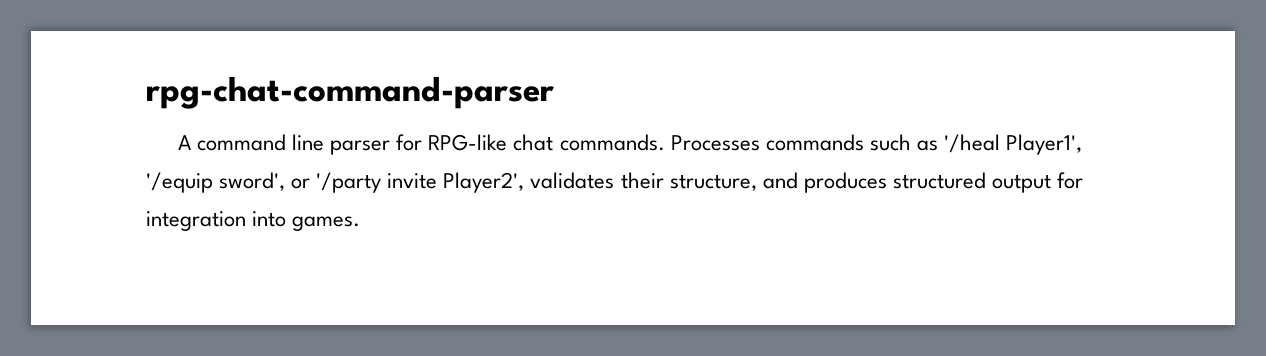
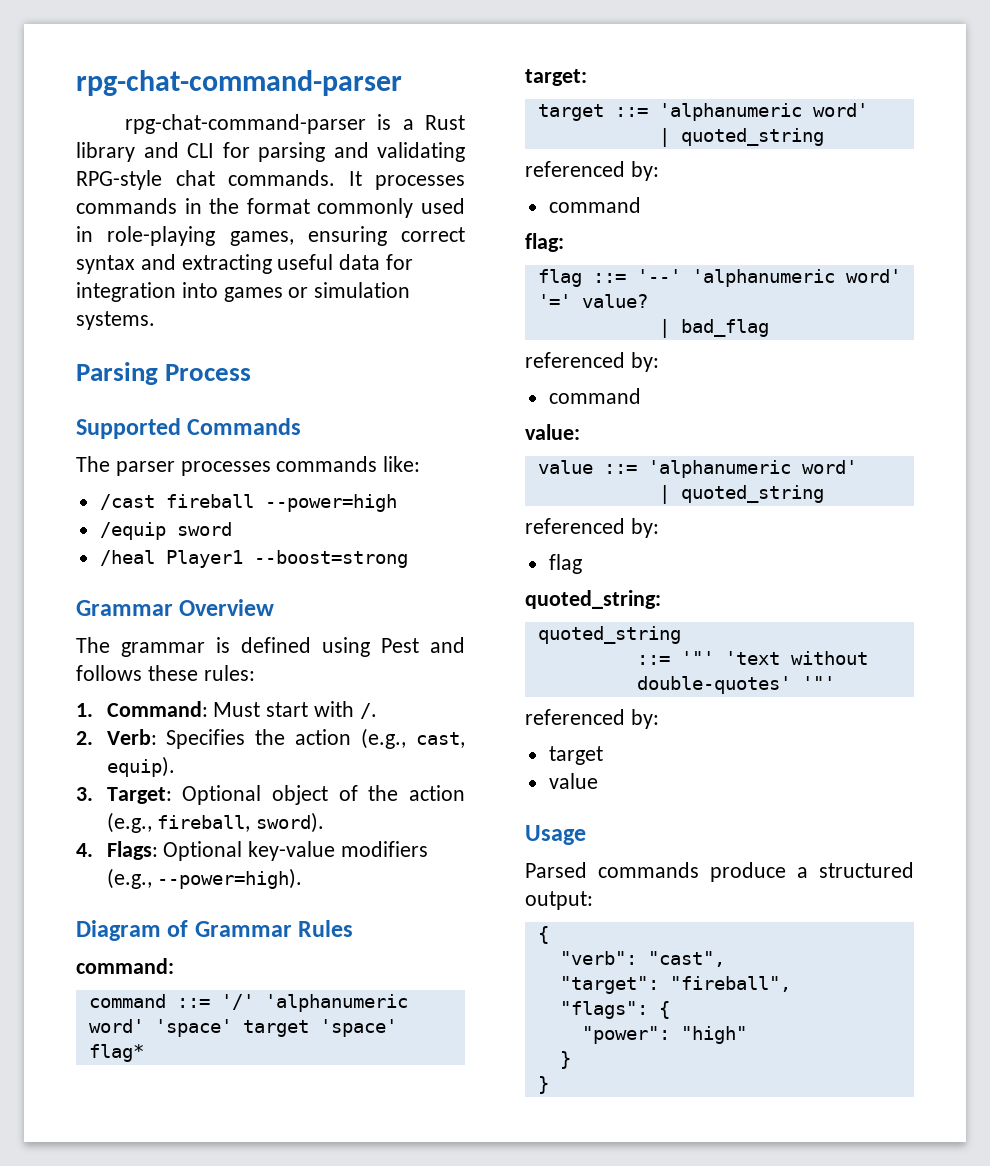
- A command line parser for RPG-like chat commands. Processes commands such as '/heal Player1', '/equip sword', or '/party invite Player2', validates their structure, and produces structured output for integration into games.
+ rpg-chat-command-parser is a Rust library and CLI for parsing and validating RPG-style chat commands. It processes commands in the format commonly used in role-playing games, ensuring correct syntax and extracting useful data for integration into games or simulation systems.
+ Parsing Process
+ Supported Commands
+ The parser processes commands like:
+ /cast fireball --power=high
+ /equip sword
+ /heal Player1 --boost=strong
+ Grammar Overview
+ The grammar is defined using Pest and follows these rules:
+ 1. Command: Must start with /.
+ 2. Verb: Specifies the action (e.g., cast, equip).
+ 3. Target: Optional object of the action (e.g., fireball, sword).
+ 4. Flags: Optional key-value modifiers (e.g., --power=high).
+ Diagram of Grammar Rules
+ command:
+ command ::= '/' 'alphanumeric word' 'space' target 'space' flag*
+ target:
+ target ::= 'alphanumeric word'
+ | quoted_string
+ referenced by:
+ command
+ flag:
+ flag ::= '--' 'alphanumeric word' '=' value?
+ | bad_flag
+ referenced by:
+ command
+ value:
+ value ::= 'alphanumeric word'
+ | quoted_string
+ referenced by:
+ flag
+ quoted_string:
+ quoted_string
+ ::= '"' 'text without double-quotes' '"'
+ referenced by:
+ target
+ value
+ Usage
+ Parsed commands produce a structured output:
+ {
+ "verb": "cast",
+ "target": "fireball",
+ "flags": {
+ "power": "high"
+ }
+ }

